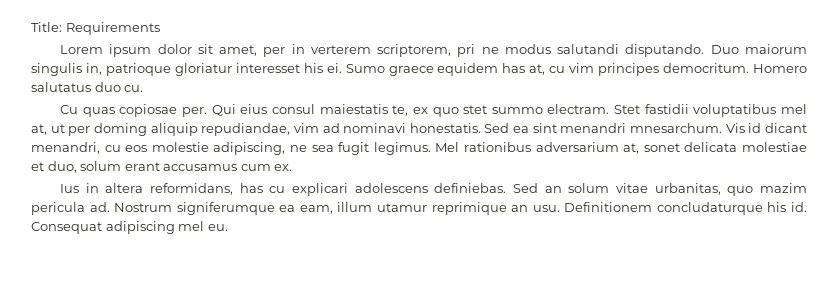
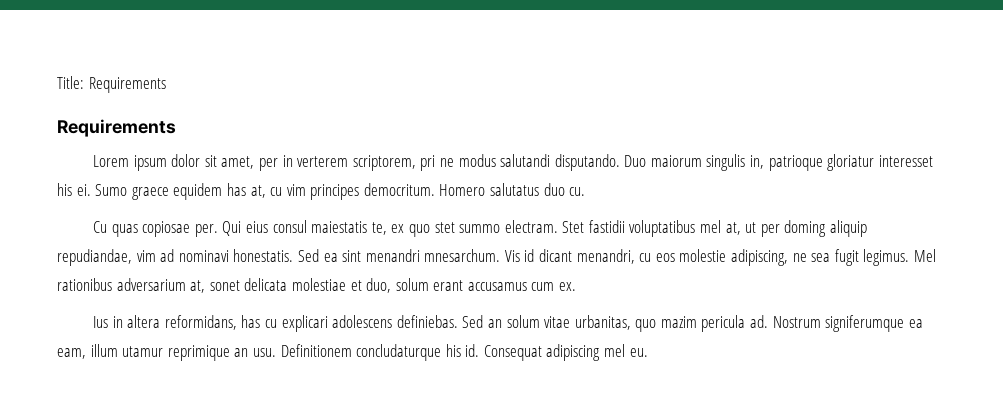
  Title: Requirements
+ Requirements

